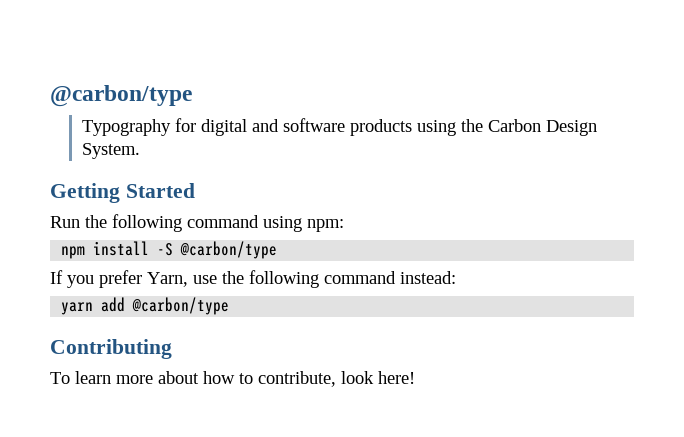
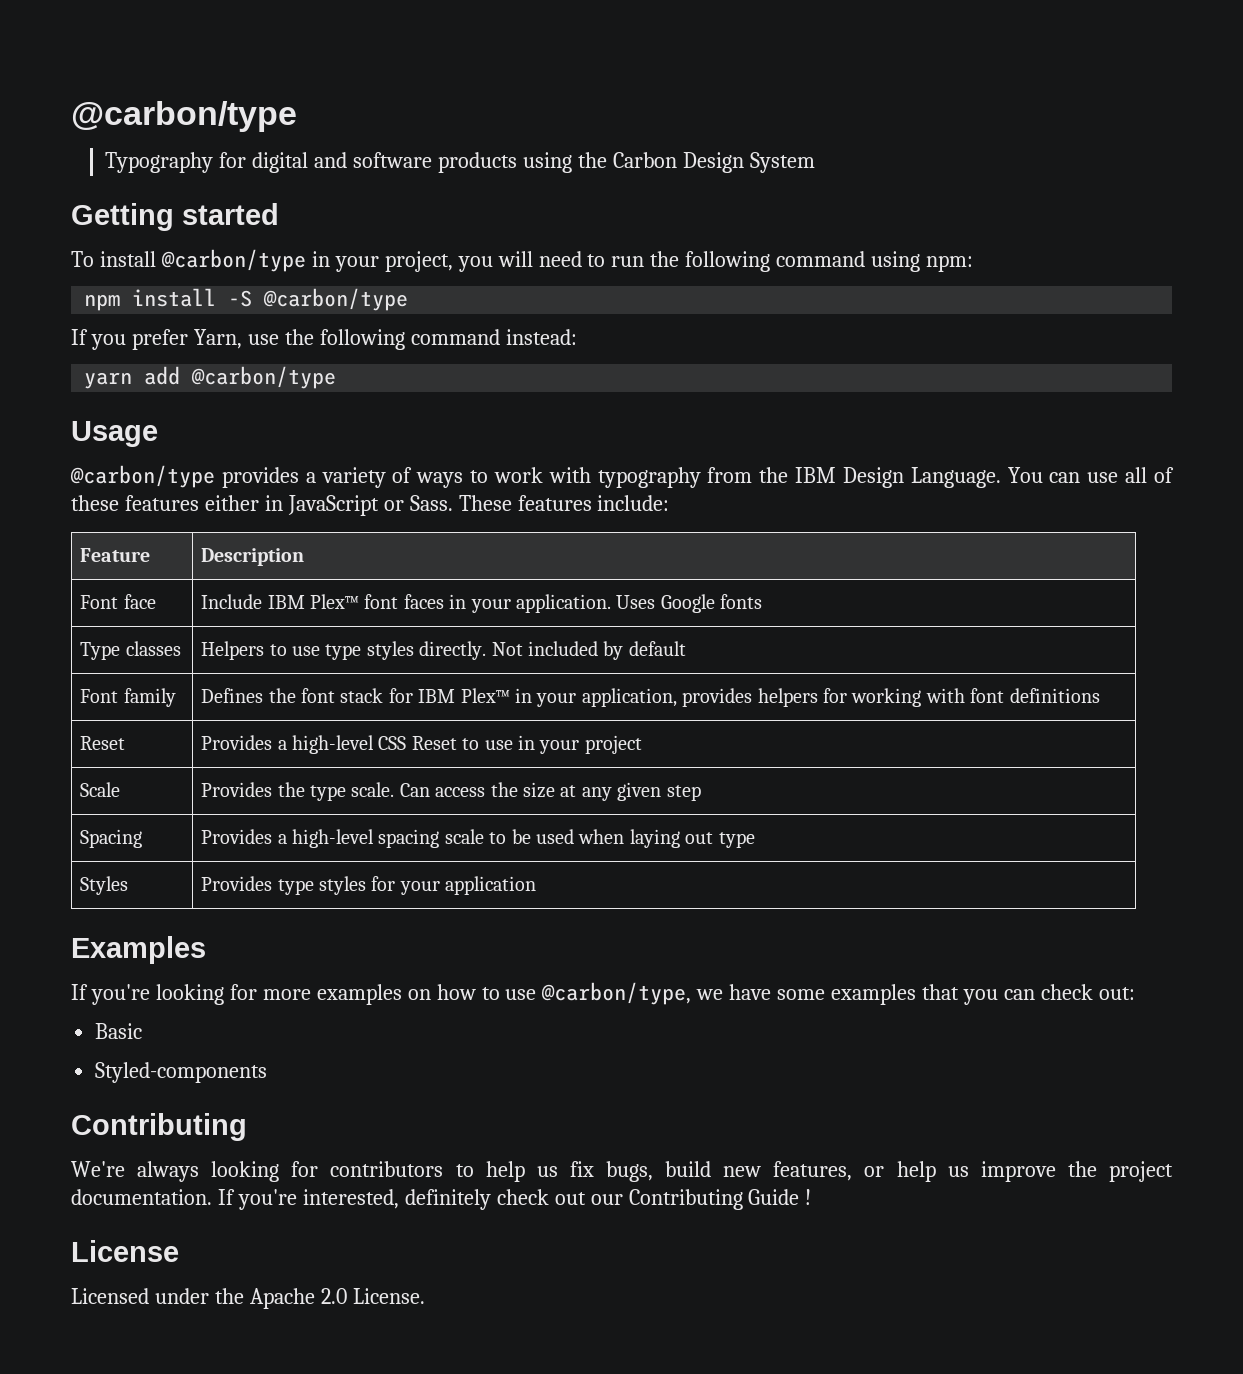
- Typography for digital and software products using the Carbon Design System.
+ Typography for digital and software products using the Carbon Design System
- Getting Started
- Run the following command using npm:
+ Getting started
+ To install @carbon/type in your project, you will need to run the following command using npm:
+ Usage
+ @carbon/type provides a variety of ways to work with typography from the IBM Design Language. You can use all of these features either in JavaScript or Sass. These features include:
+ Feature | Description
+ Font face | Include IBM Plex™ font faces in your application. Uses Google fonts
+ Type classes | Helpers to use type styles directly. Not included by default
+ Font family | Defines the font stack for IBM Plex™ in your application, provides helpers for working with font definitions
+ Reset | Provides a high-level CSS Reset to use in your project
+ Scale | Provides the type scale. Can access the size at any given step
+ Spacing | Provides a high-level spacing scale to be used when laying out type
+ Styles | Provides type styles for your application
+ Examples
+ If you're looking for more examples on how to use @carbon/type, we have some examples that you can check out:
+ Basic
+ Styled-components
  Contributing
- To learn more about how to contribute, look here!
+ We're always looking for contributors to help us fix bugs, build new features, or help us improve the project documentation. If you're interested, definitely check out our Contributing Guide !
+ License
+ Licensed under the Apache 2.0 License.

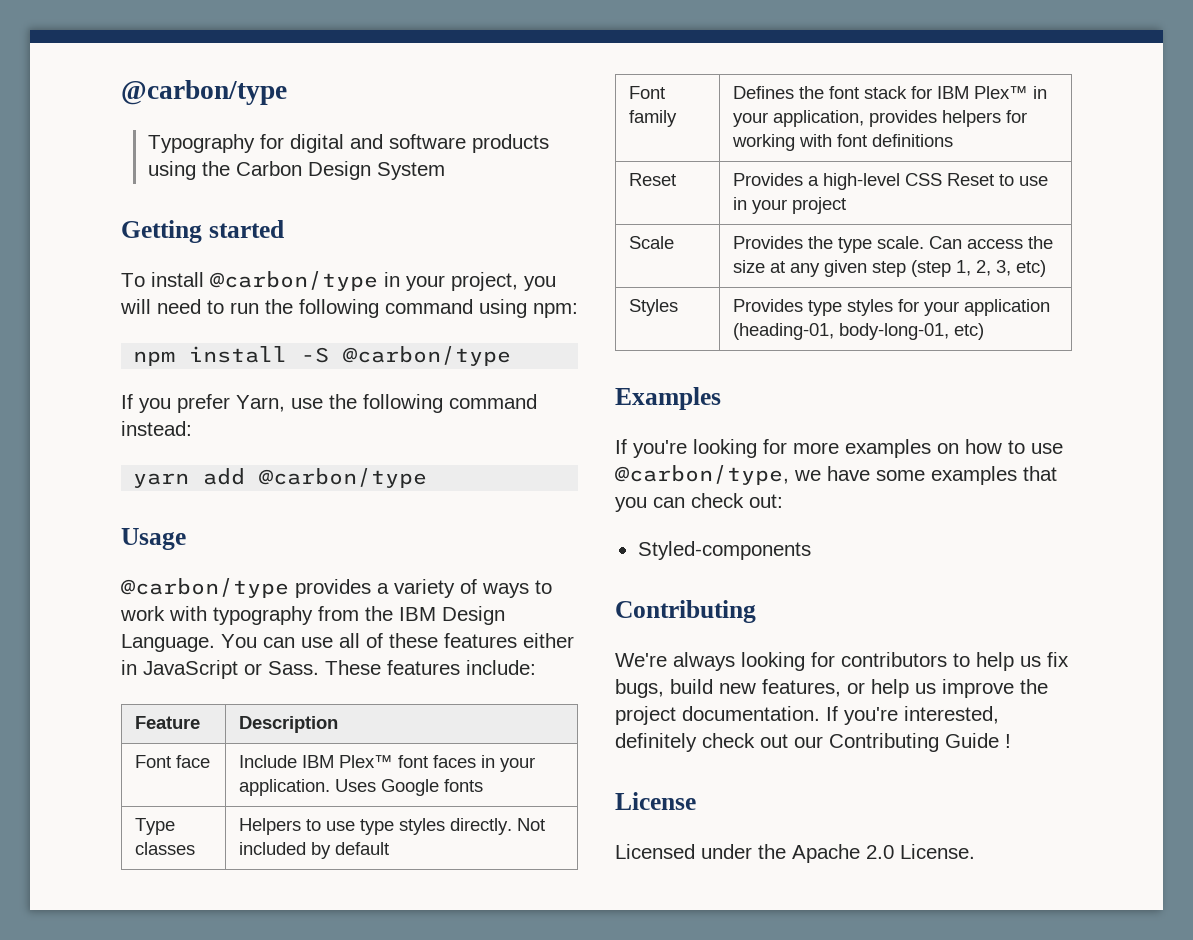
- Scale | Provides the type scale. Can access the size at any given step
- Spacing | Provides a high-level spacing scale to be used when laying out type
+ Scale | Provides the type scale. Can access the size at any given step (step 1, 2, 3, etc)
- Styles | Provides type styles for your application
+ Styles | Provides type styles for your application (heading-01, body-long-01, etc)
- Basic

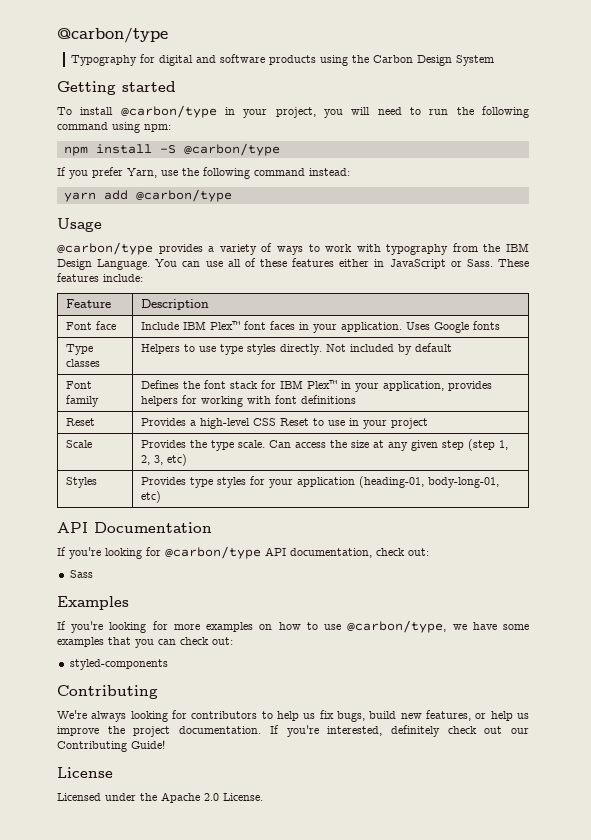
+ API Documentation
+ If you're looking for @carbon/type API documentation, check out:
+ Sass
- Styled-components
+ styled-components
- If you're interested, definitely check out our Contributing Guide !
+ If you're interested, definitely check out our Contributing Guide!

